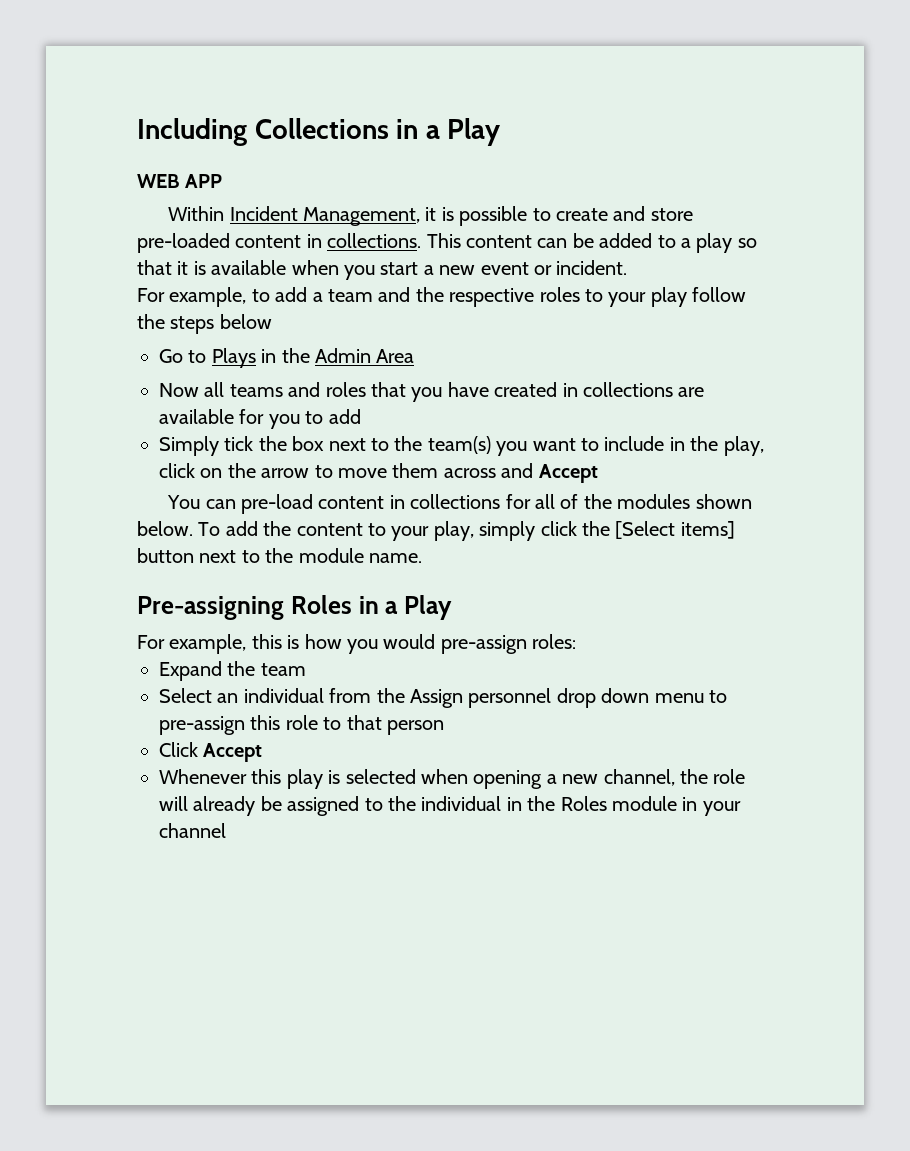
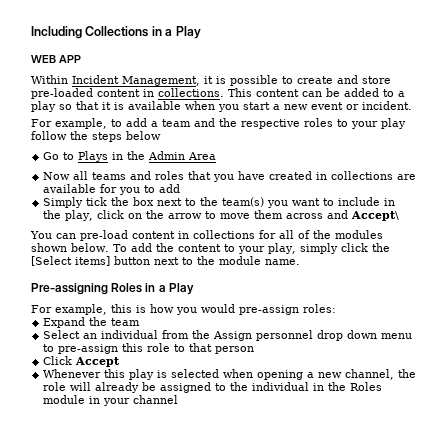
- Simply tick the box next to the team(s) you want to include in the play, click on the arrow to move them across and Accept
+ Simply tick the box next to the team(s) you want to include in the play, click on the arrow to move them across and Accept\

